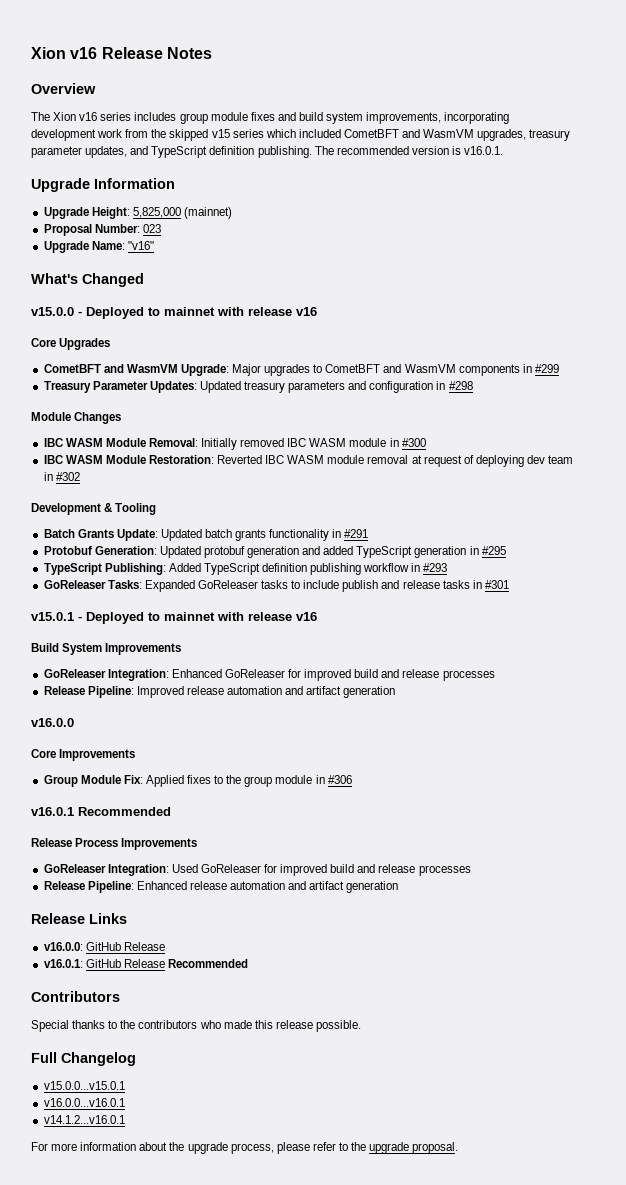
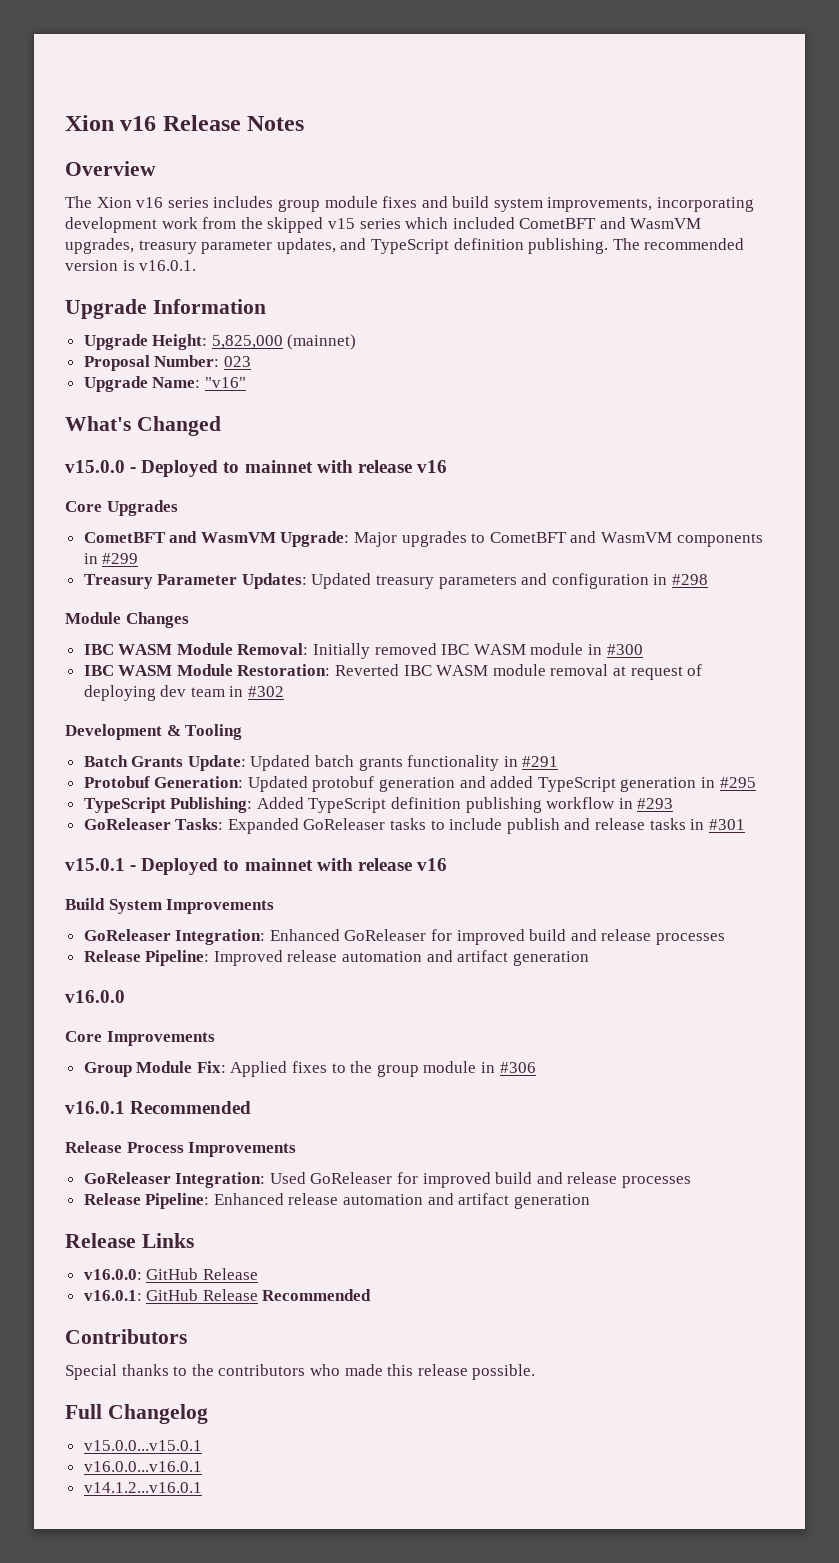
- For more information about the upgrade process, please refer to the upgrade proposal.

